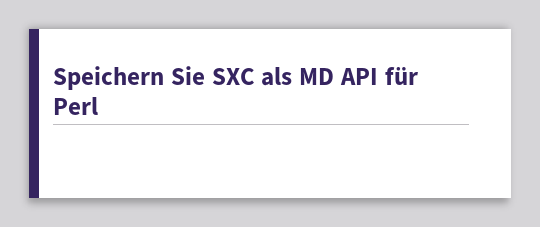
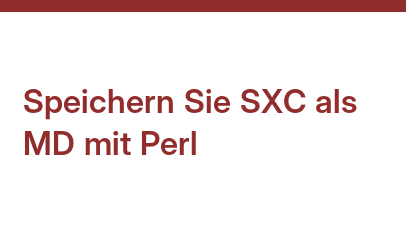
- Speichern Sie SXC als MD API für Perl
+ Speichern Sie SXC als MD mit Perl

